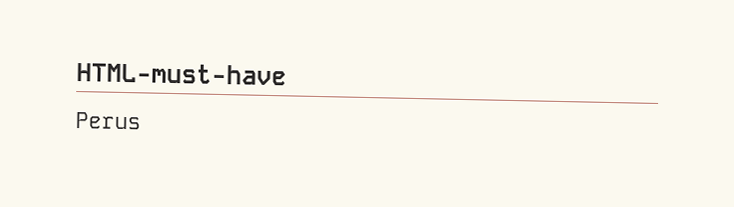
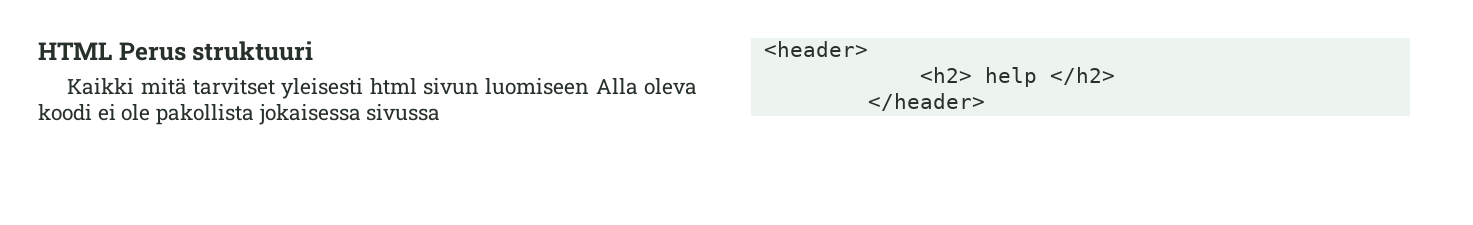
- HTML-must-have
- Perus
+ HTML Perus struktuuri
+ Kaikki mitä tarvitset yleisesti html sivun luomiseen Alla oleva koodi ei ole pakollista jokaisessa sivussa
+ <header>
+ <h2> help </h2>
+ </header>

